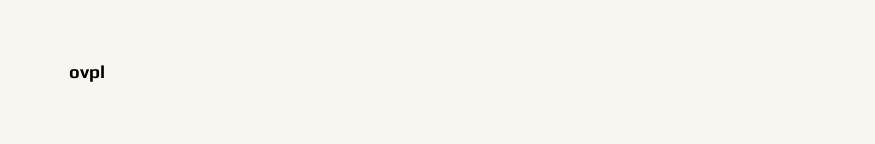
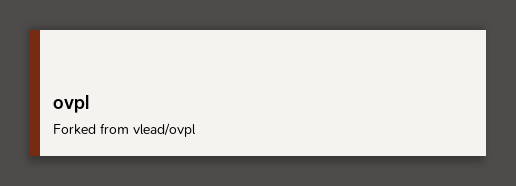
+ Forked from vlead/ovpl

